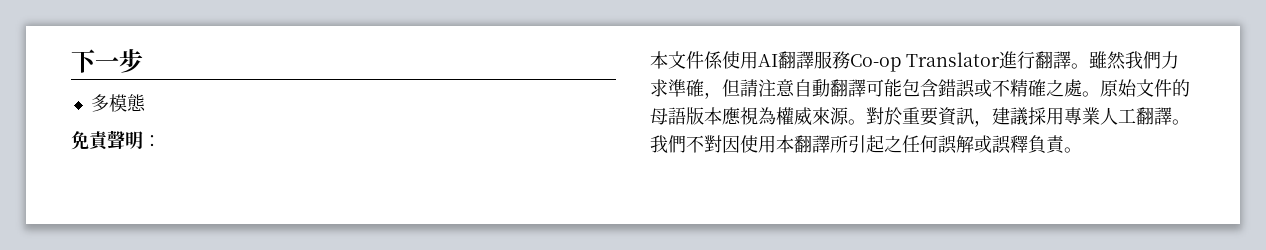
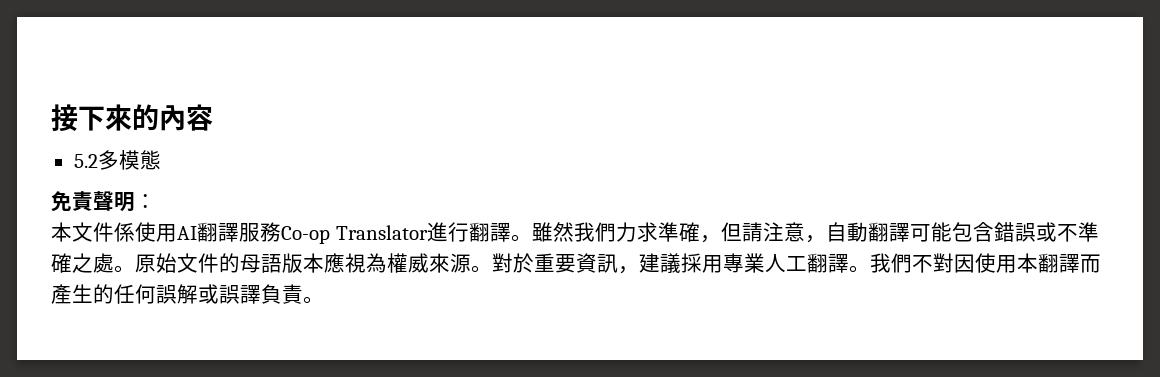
- 下一步
- 多模態
+ 接下來的內容
+ 5.2多模態
- 雖然我們力求準確，但請注意自動翻譯可能包含錯誤或不精確之處。
+ 雖然我們力求準確，但請注意，自動翻譯可能包含錯誤或不準確之處。
- 我們不對因使用本翻譯所引起之任何誤解或誤釋負責。
+ 我們不對因使用本翻譯而產生的任何誤解或誤譯負責。

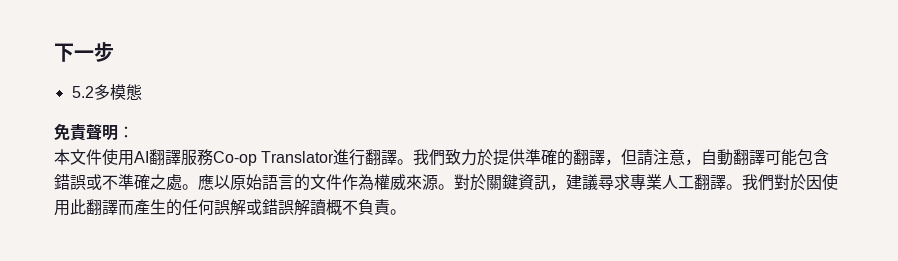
- 接下來的內容
+ 下一步
- 本文件係使用AI翻譯服務Co-op Translator進行翻譯。
+ 本文件使用AI翻譯服務Co-op Translator進行翻譯。
- 雖然我們力求準確，但請注意，自動翻譯可能包含錯誤或不準確之處。
+ 我們致力於提供準確的翻譯，但請注意，自動翻譯可能包含錯誤或不準確之處。
- 原始文件的母語版本應視為權威來源。
+ 應以原始語言的文件作為權威來源。
- 對於重要資訊，建議採用專業人工翻譯。
+ 對於關鍵資訊，建議尋求專業人工翻譯。
- 我們不對因使用本翻譯而產生的任何誤解或誤譯負責。
+ 我們對於因使用此翻譯而產生的任何誤解或錯誤解讀概不負責。

